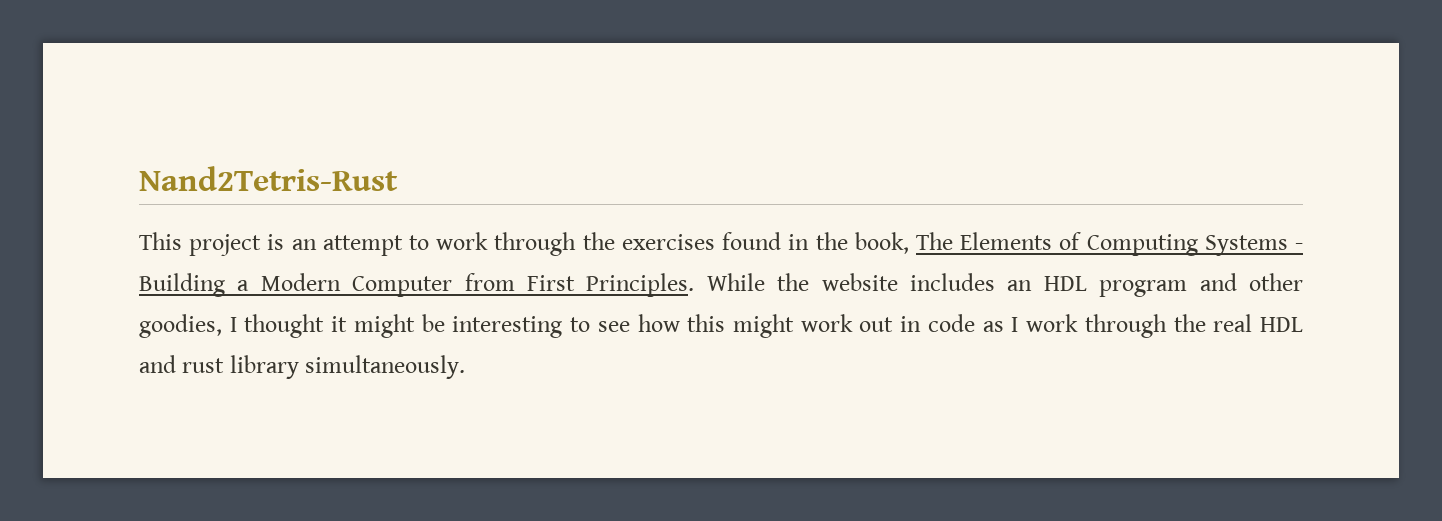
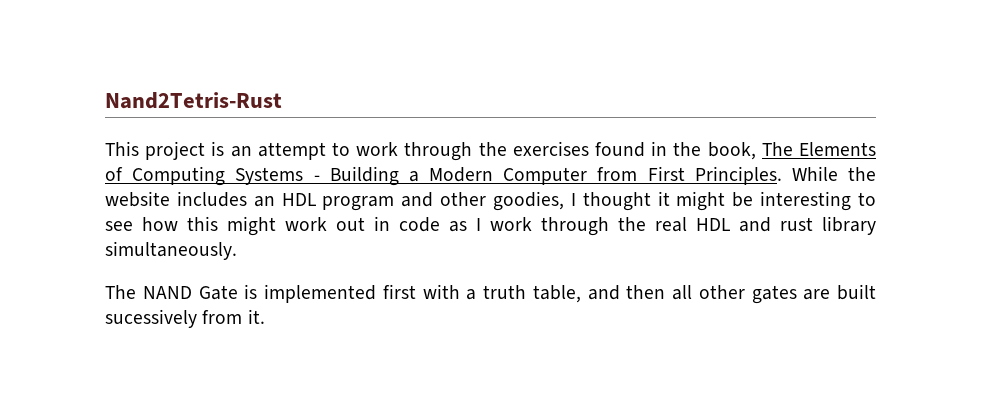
+ The NAND Gate is implemented first with a truth table, and then all other gates are built sucessively from it.

